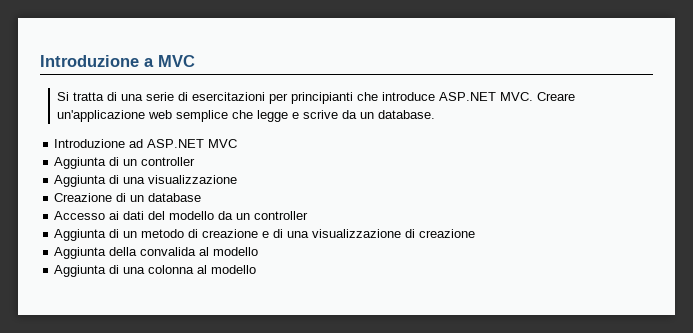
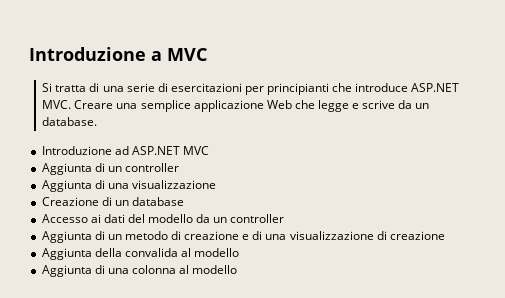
- Si tratta di una serie di esercitazioni per principianti che introduce ASP.NET MVC. Creare un'applicazione web semplice che legge e scrive da un database.
+ Si tratta di una serie di esercitazioni per principianti che introduce ASP.NET MVC. Creare una semplice applicazione Web che legge e scrive da un database.

